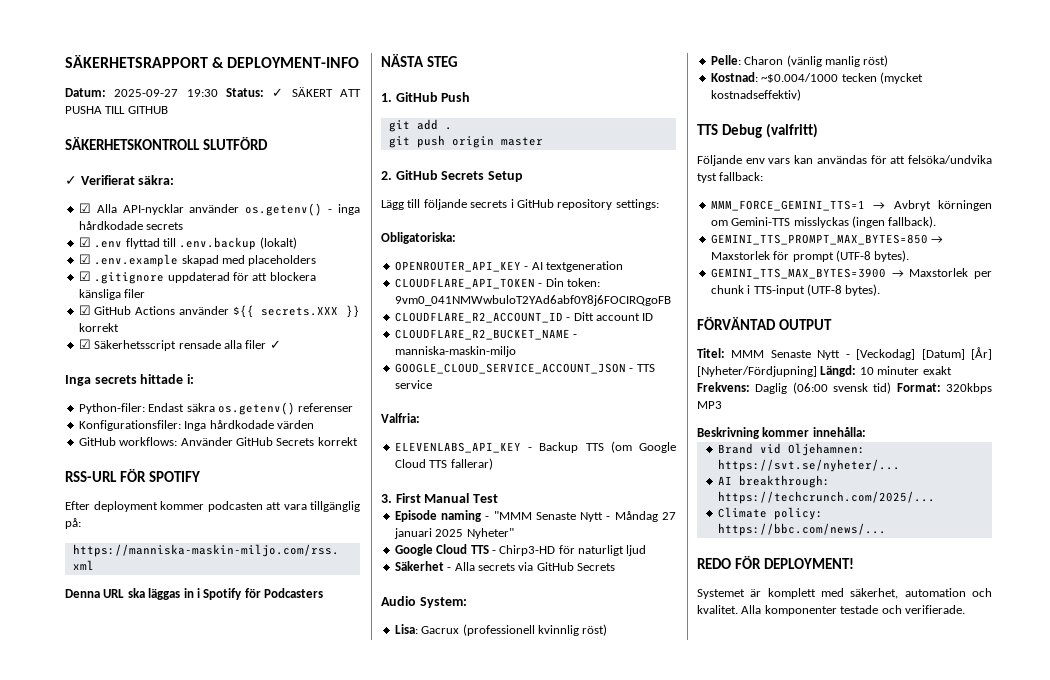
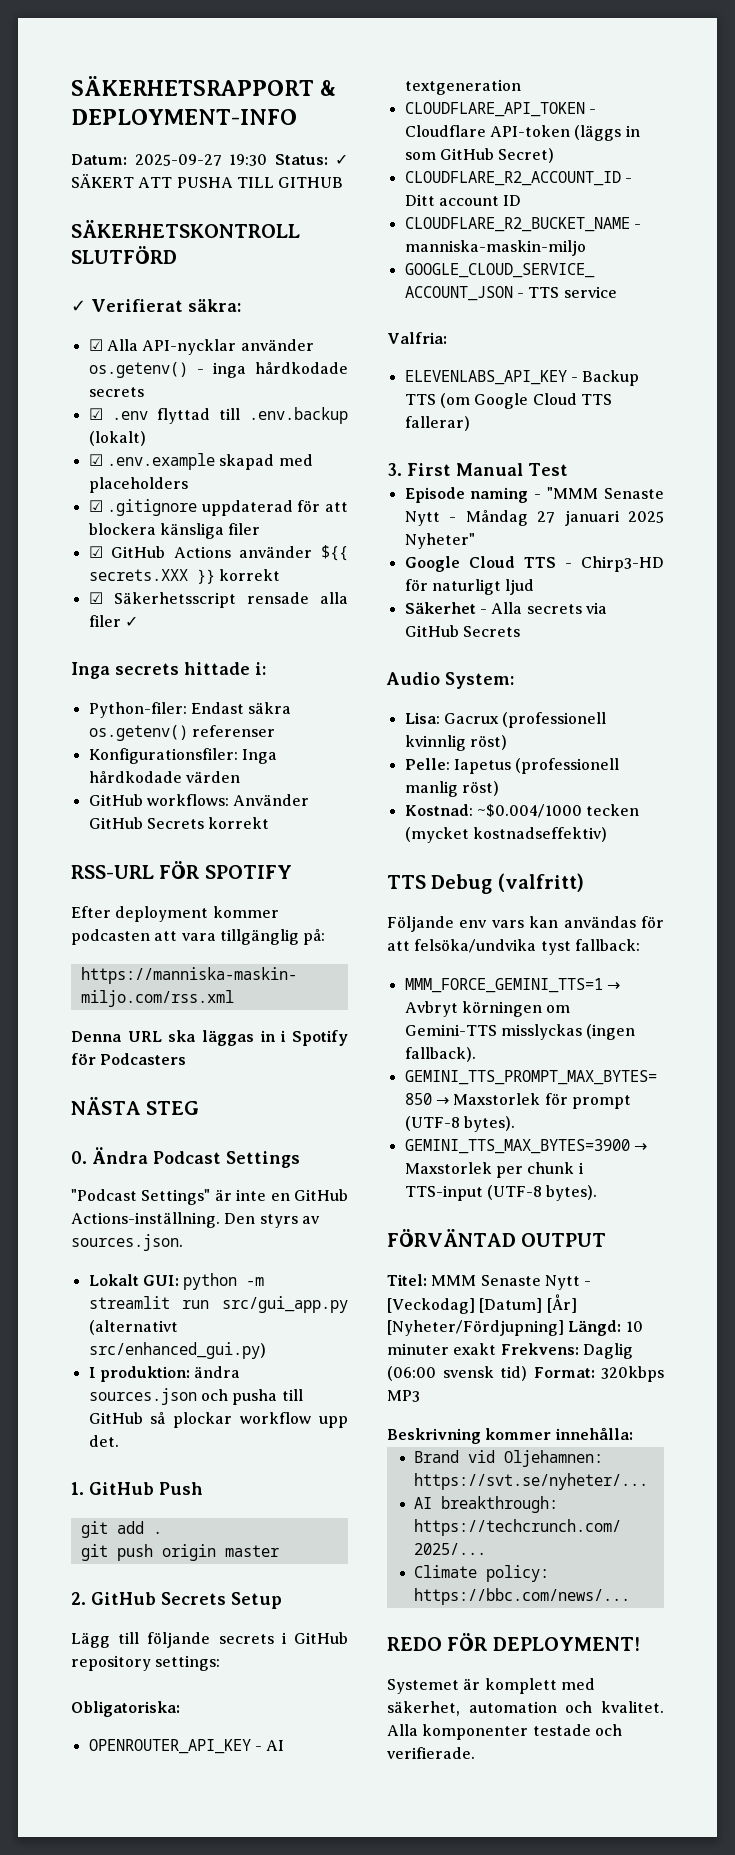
+ 0. Ändra Podcast Settings
+ "Podcast Settings" är inte en GitHub Actions-inställning. Den styrs av sources.json.
+ Lokalt GUI: python -m streamlit run src/gui_app.py (alternativt src/enhanced_gui.py)
+ I produktion: ändra sources.json och pusha till GitHub så plockar workflow upp det.
- CLOUDFLARE_API_TOKEN - Din token: 9vm0_041NMWwbuloT2YAd6abf0Y8j6FOCIRQgoFB
+ CLOUDFLARE_API_TOKEN - Cloudflare API-token (läggs in som GitHub Secret)
- Pelle: Charon (vänlig manlig röst)
+ Pelle: Iapetus (professionell manlig röst)

